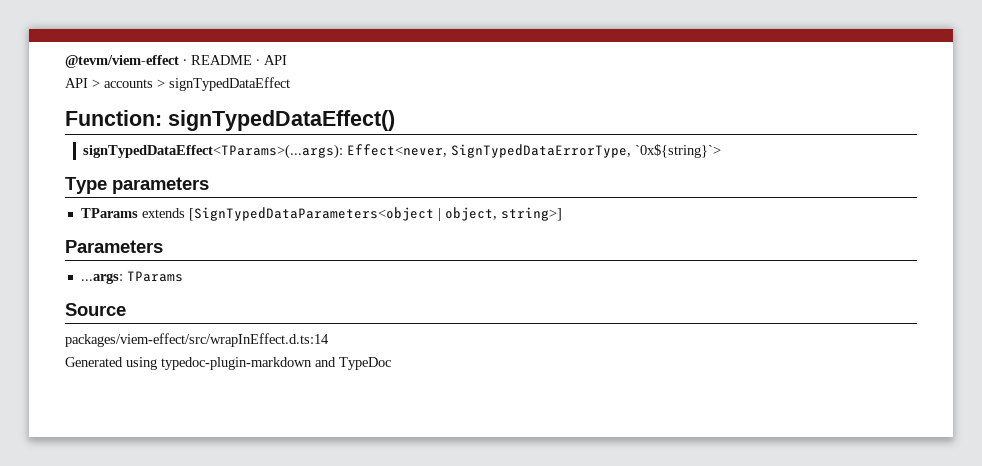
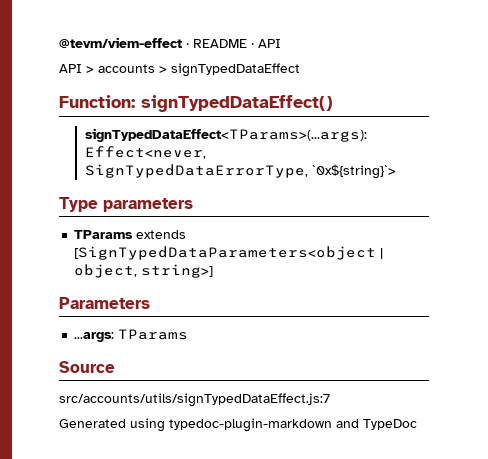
- packages/viem-effect/src/wrapInEffect.d.ts:14
+ src/accounts/utils/signTypedDataEffect.js:7

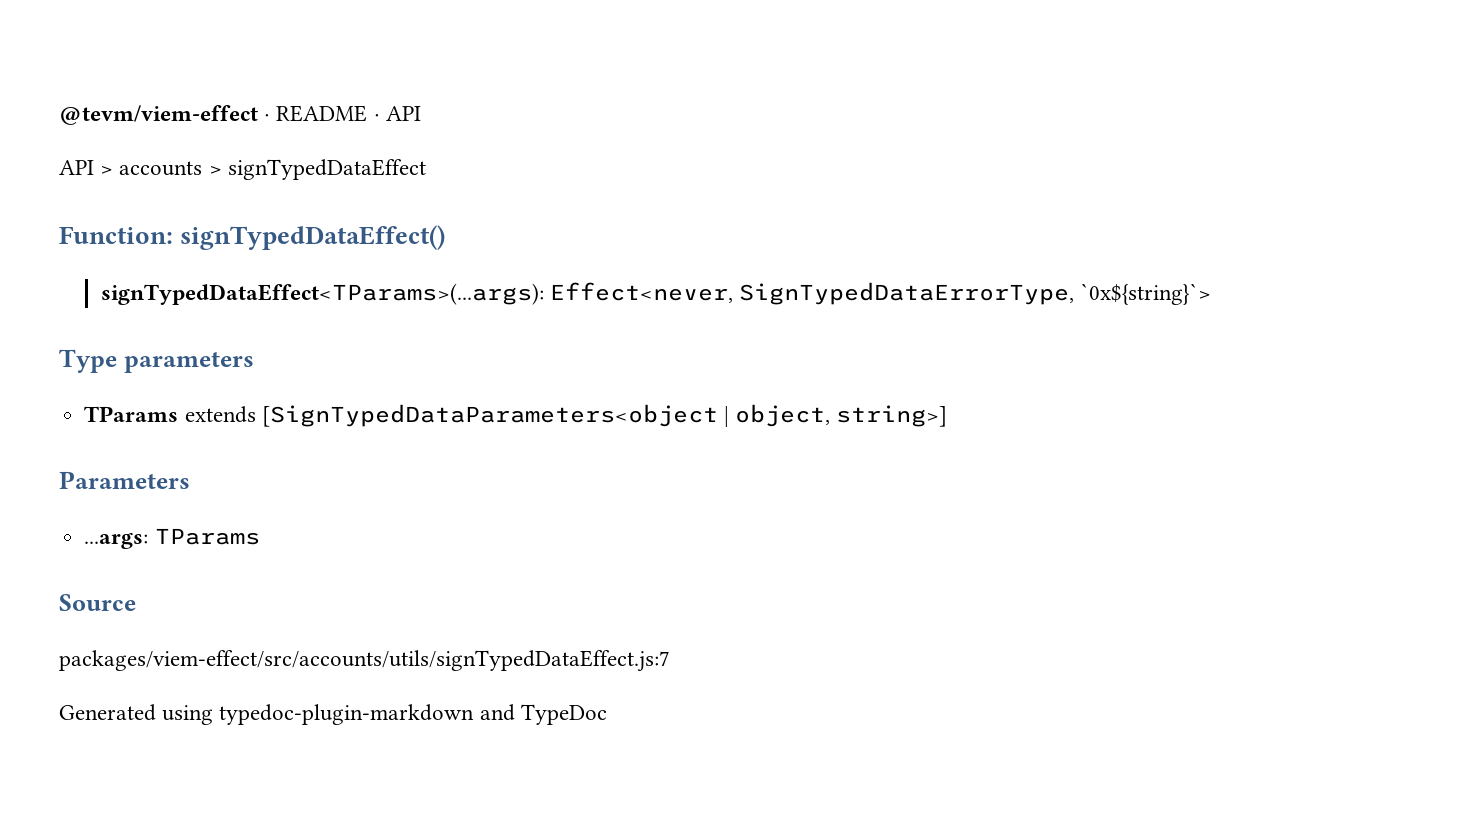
- src/accounts/utils/signTypedDataEffect.js:7
+ packages/viem-effect/src/accounts/utils/signTypedDataEffect.js:7

